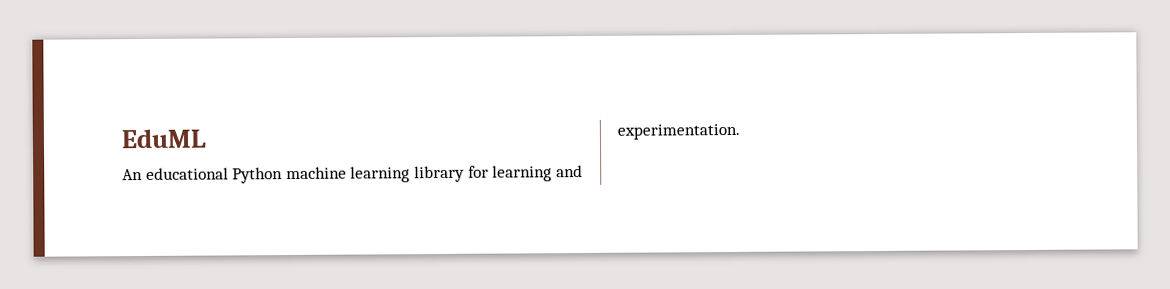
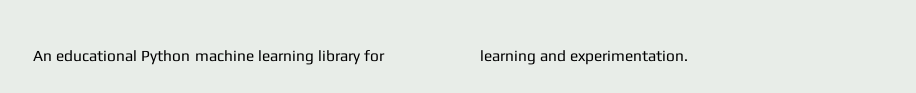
- EduML

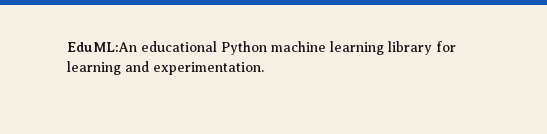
- An educational Python machine learning library for learning and experimentation.
+ EduML:An educational Python machine learning library for learning and experimentation.

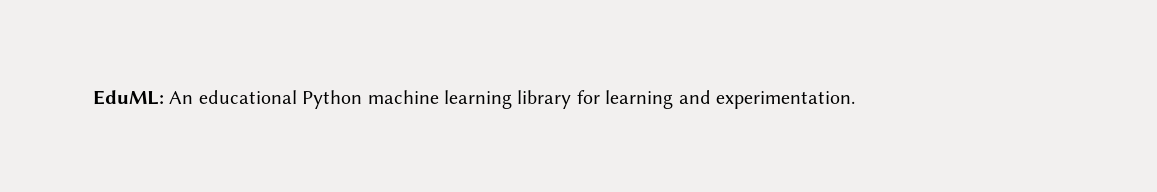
- EduML:An educational Python machine learning library for learning and experimentation.
+ EduML: An educational Python machine learning library for learning and experimentation.

